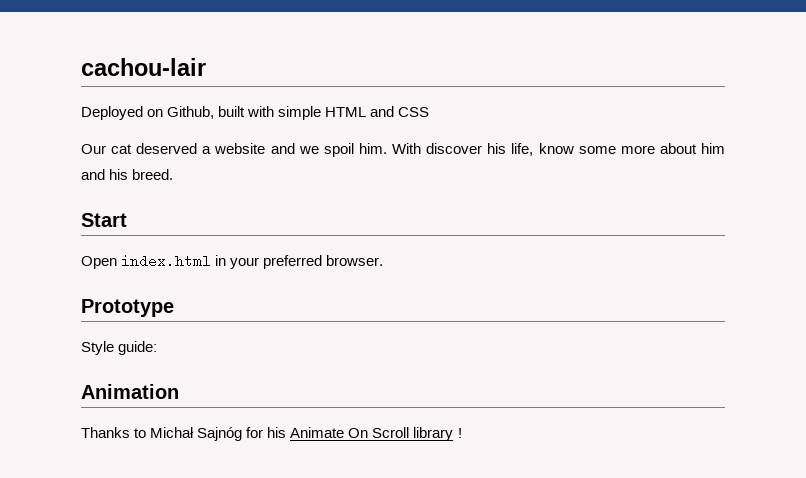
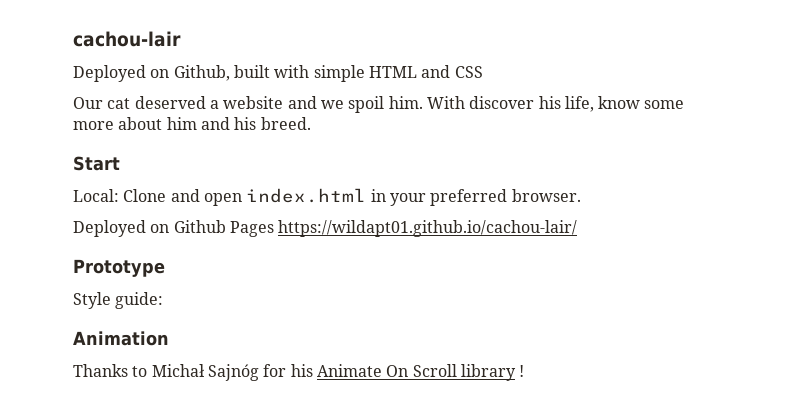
- Open index.html in your preferred browser.
+ Local: Clone and open index.html in your preferred browser.
+ Deployed on Github Pages https://wildapt01.github.io/cachou-lair/

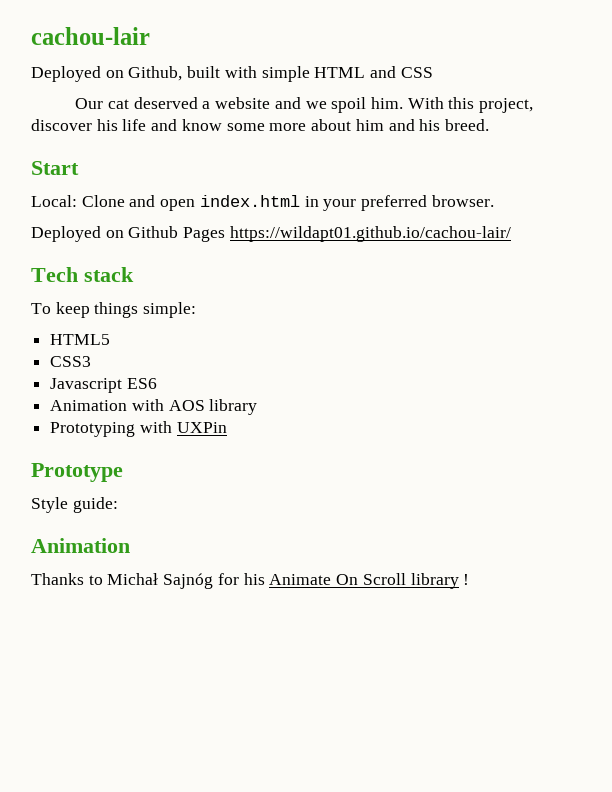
- With discover his life, know some more about him and his breed.
+ With this project, discover his life and know some more about him and his breed.
+ Tech stack
+ To keep things simple:
+ HTML5
+ CSS3
+ Javascript ES6
+ Animation with AOS library
+ Prototyping with UXPin

